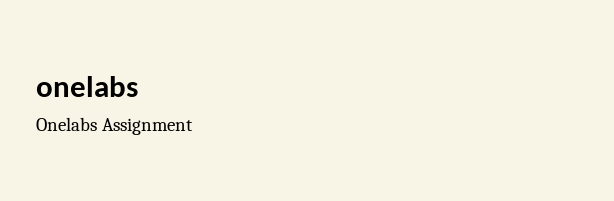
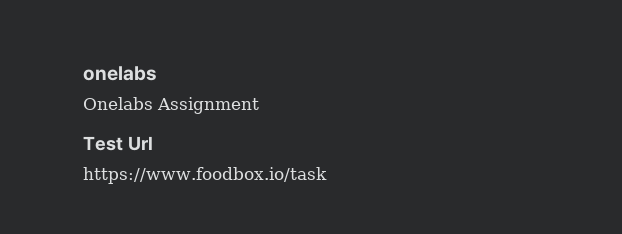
+ Test Url
+ https://www.foodbox.io/task

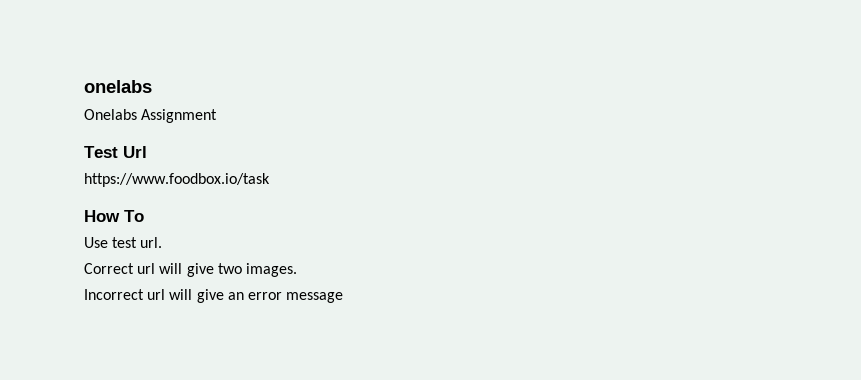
+ How To
+ Use test url.
+ Correct url will give two images.
+ Incorrect url will give an error message

